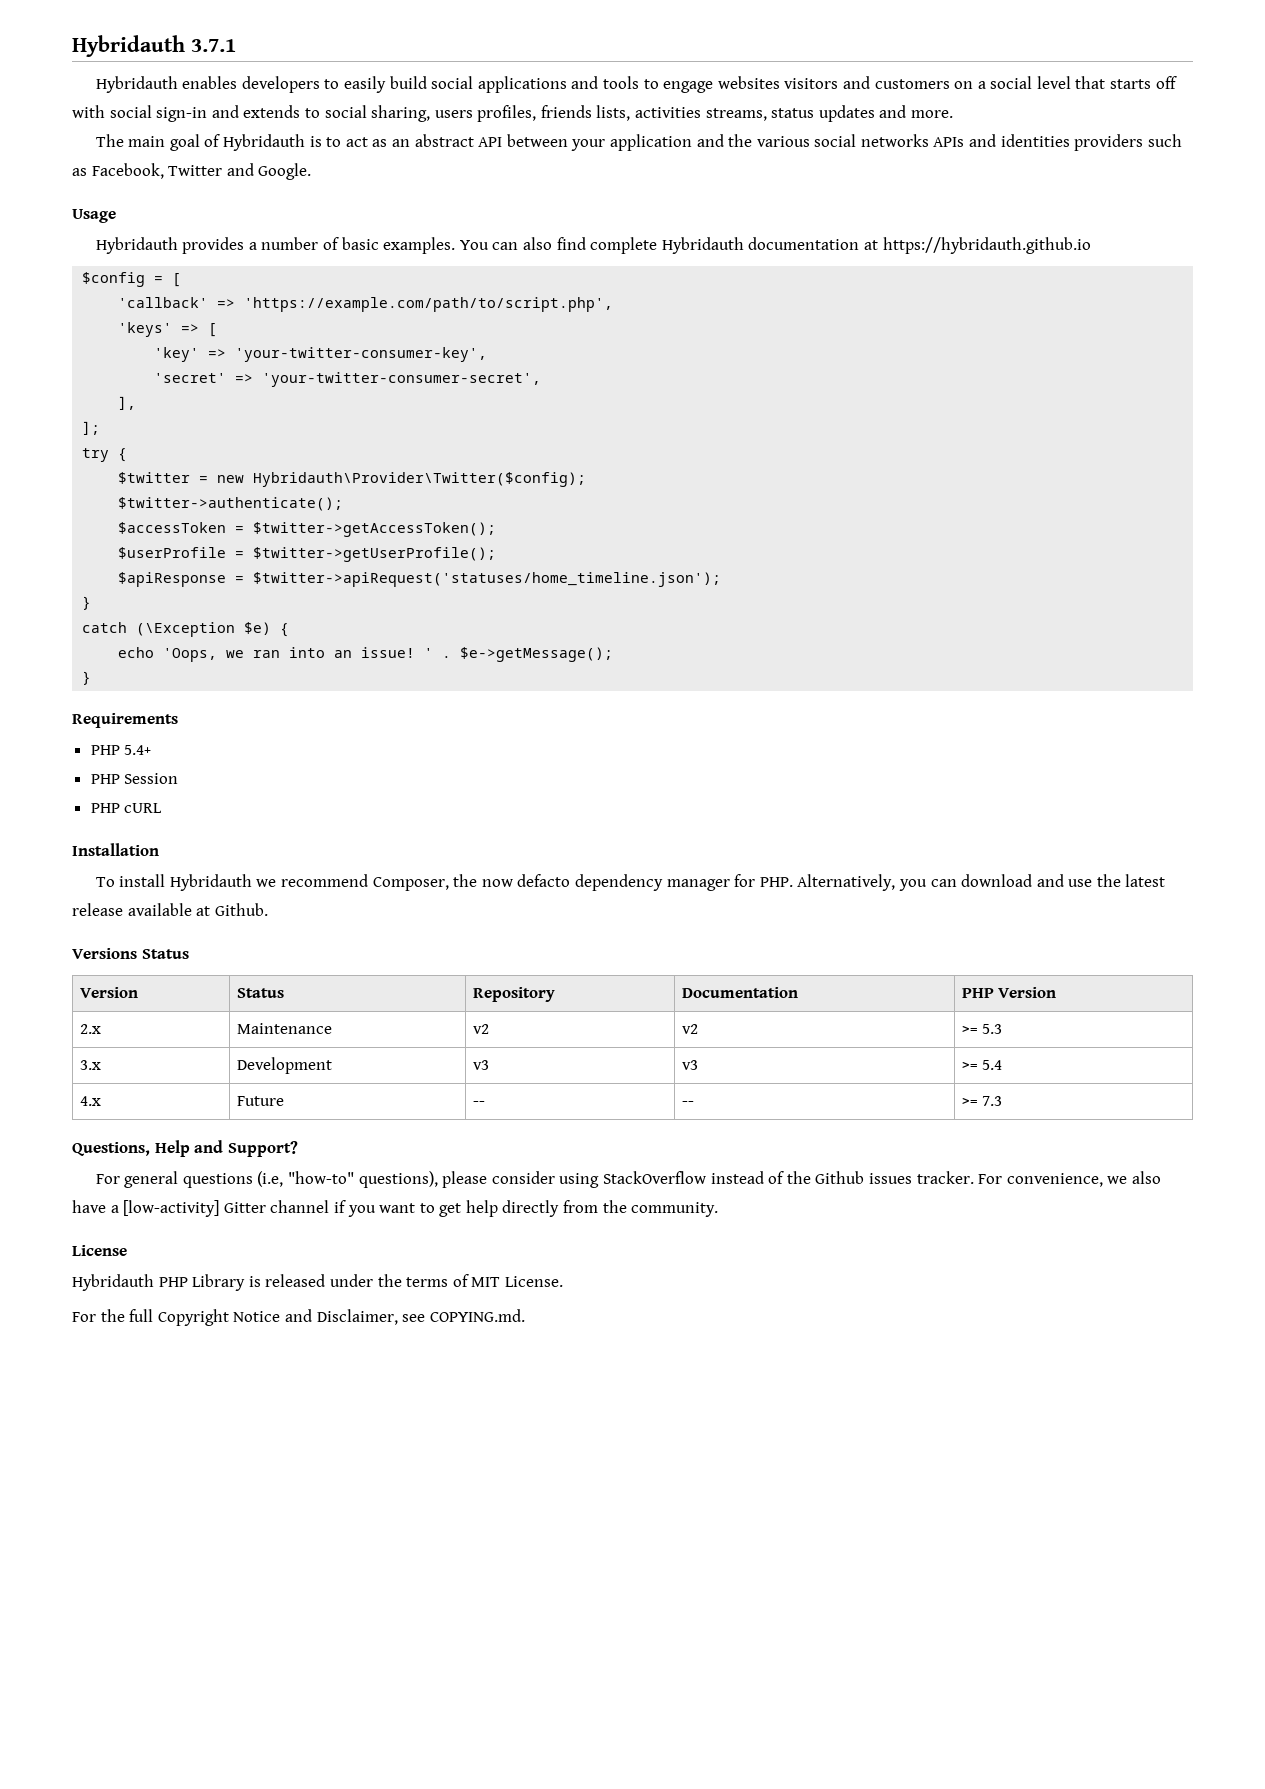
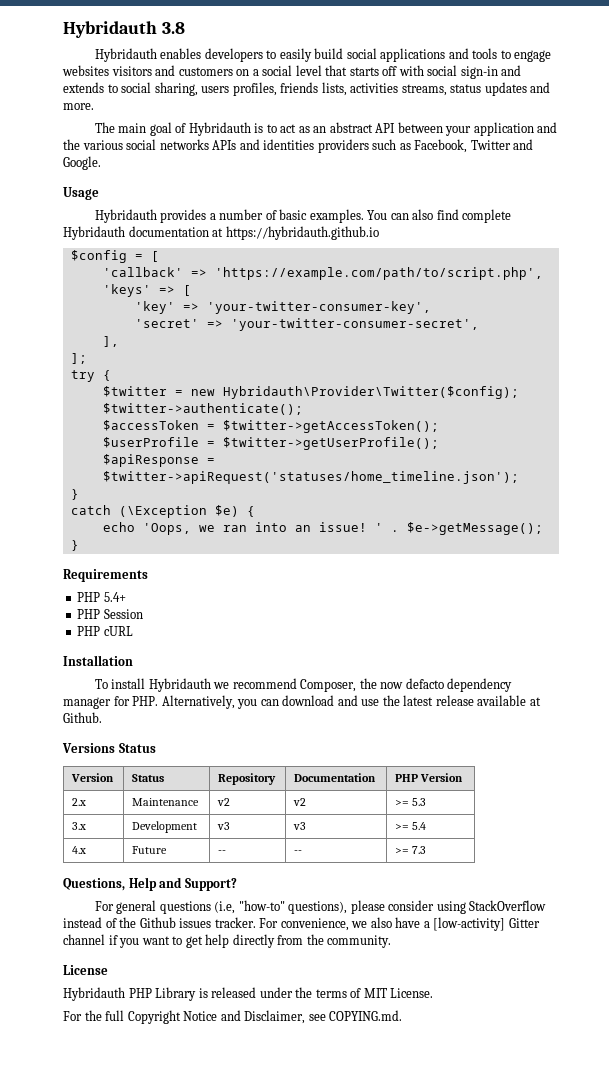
- Hybridauth 3.7.1
+ Hybridauth 3.8

